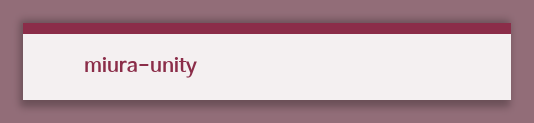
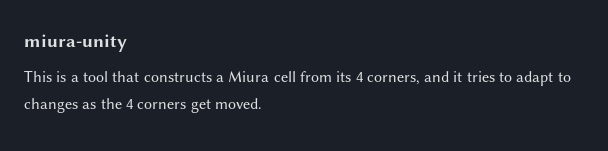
+ This is a tool that constructs a Miura cell from its 4 corners, and it tries to adapt to changes as the 4 corners get moved.

